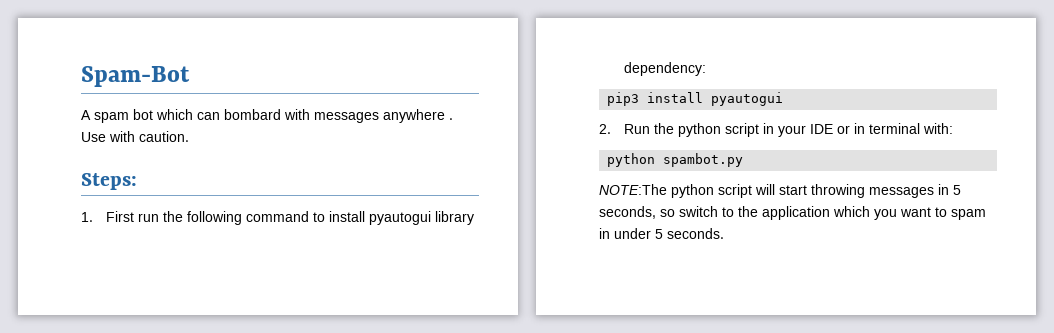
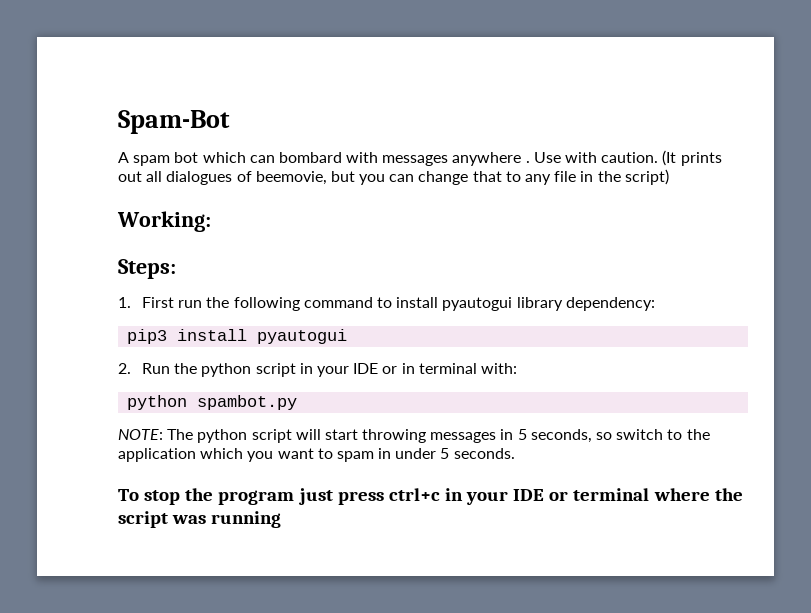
+ (It prints out all dialogues of beemovie, but you can change that to any file in the script)
+ Working:
- NOTE:The python script will start throwing messages in 5 seconds, so switch to the application which you want to spam in under 5 seconds.
+ NOTE: The python script will start throwing messages in 5 seconds, so switch to the application which you want to spam in under 5 seconds.
+ To stop the program just press ctrl+c in your IDE or terminal where the script was running

